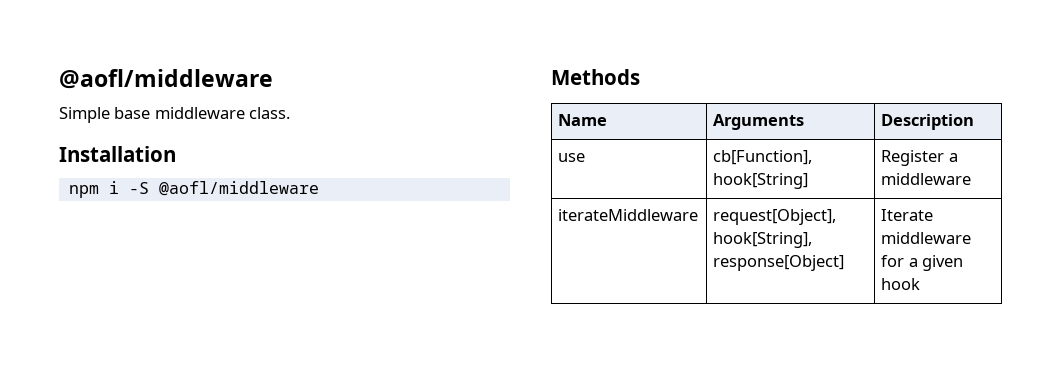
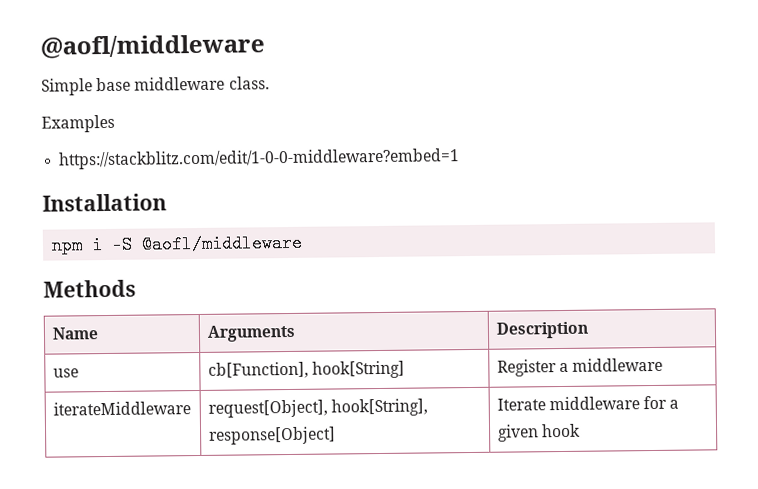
+ Examples
+ https://stackblitz.com/edit/1-0-0-middleware?embed=1

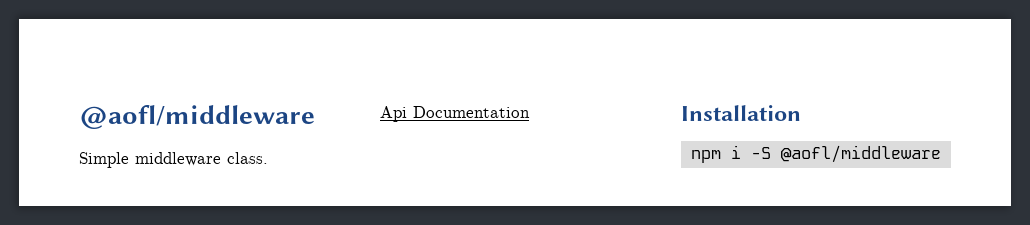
- Simple base middleware class.
+ Simple middleware class.
- Examples
- https://stackblitz.com/edit/1-0-0-middleware?embed=1
+ Api Documentation
- Methods
- Name | Arguments | Description
- use | cb[Function], hook[String] | Register a middleware
- iterateMiddleware | request[Object], hook[String], response[Object] | Iterate middleware for a given hook

